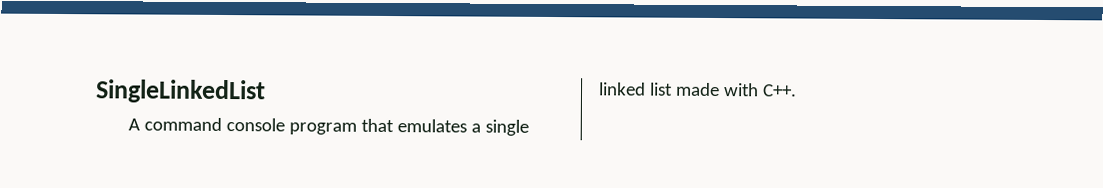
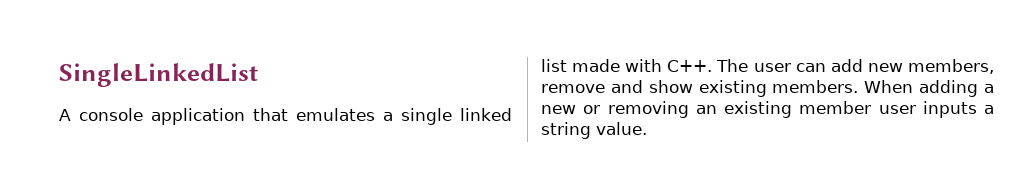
- A command console program that emulates a single linked list made with C++.
+ A console application that emulates a single linked list made with C++. The user can add new members, remove and show existing members. When adding a new or removing an existing member user inputs a string value.

